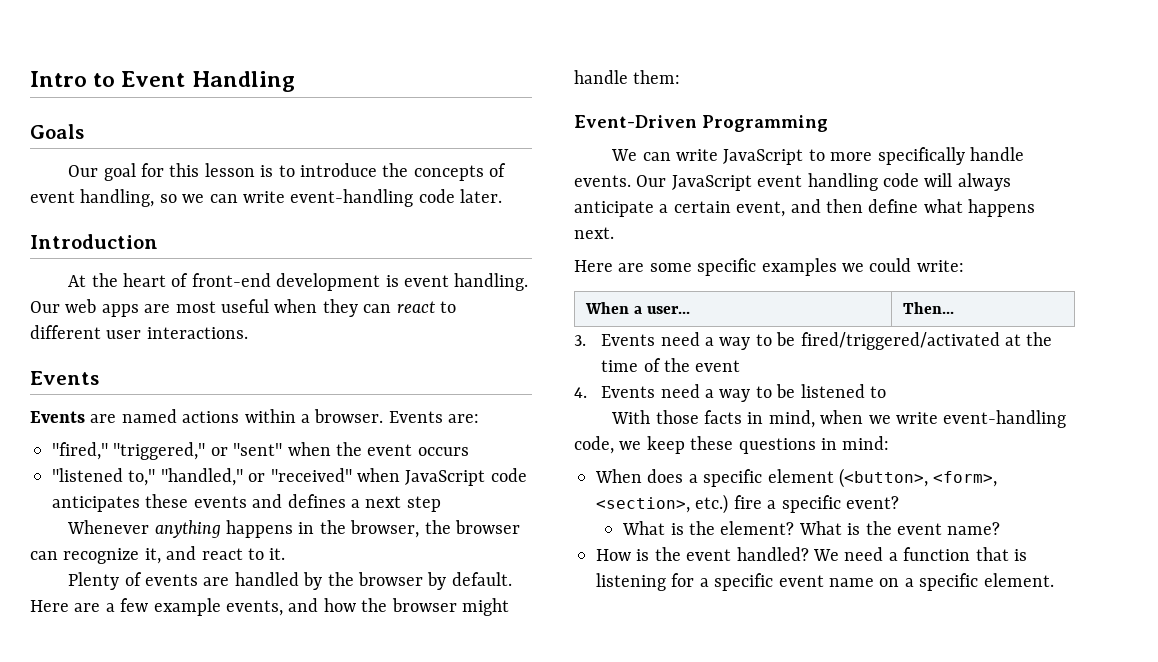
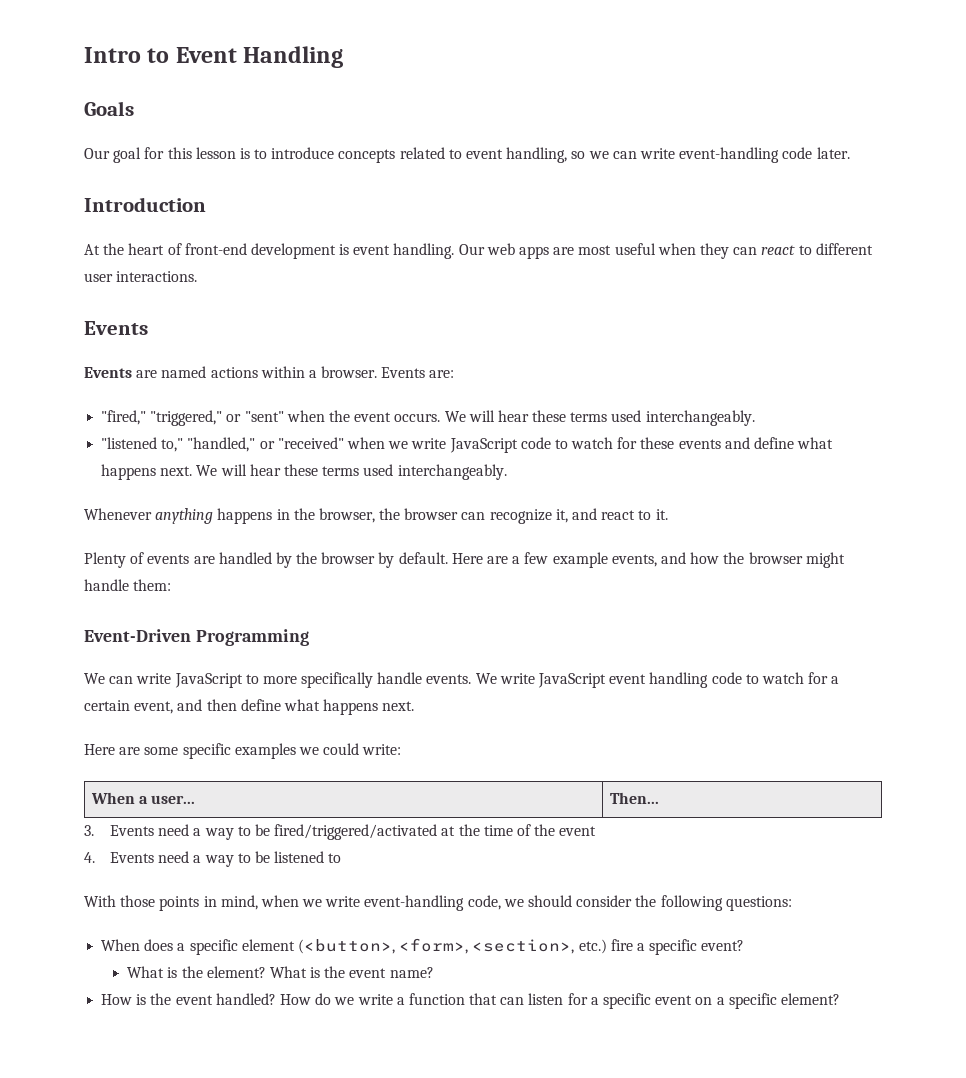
- Our goal for this lesson is to introduce the concepts of event handling, so we can write event-handling code later.
+ Our goal for this lesson is to introduce concepts related to event handling, so we can write event-handling code later.
- "fired," "triggered," or "sent" when the event occurs
+ "fired," "triggered," or "sent" when the event occurs. We will hear these terms used interchangeably.
- "listened to," "handled," or "received" when JavaScript code anticipates these events and defines a next step
+ "listened to," "handled," or "received" when we write JavaScript code to watch for these events and define what happens next. We will hear these terms used interchangeably.
- Our JavaScript event handling code will always anticipate a certain event, and then define what happens next.
+ We write JavaScript event handling code to watch for a certain event, and then define what happens next.
- With those facts in mind, when we write event-handling code, we keep these questions in mind:
+ With those points in mind, when we write event-handling code, we should consider the following questions:
- We need a function that is listening for a specific event name on a specific element.
+ How do we write a function that can listen for a specific event on a specific element?

